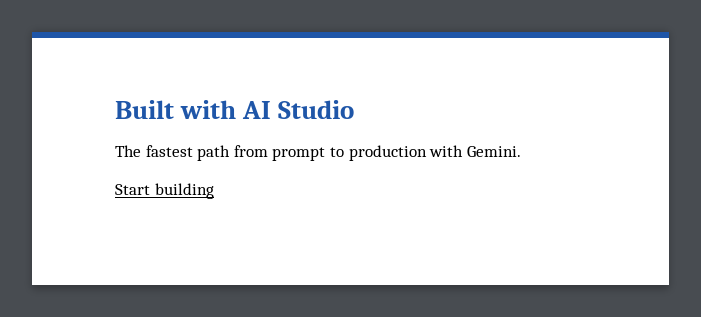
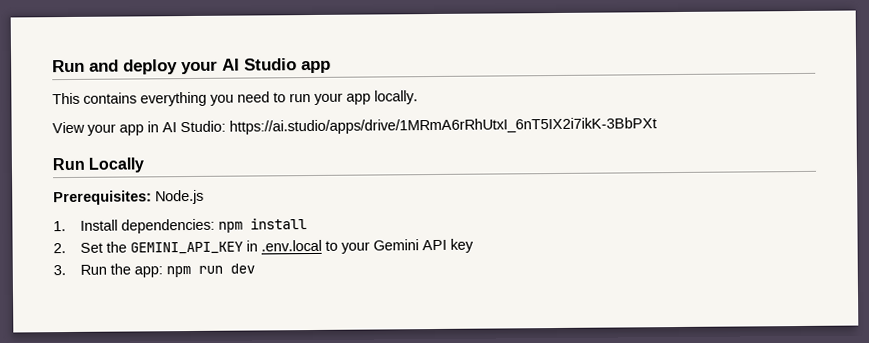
- Built with AI Studio
- The fastest path from prompt to production with Gemini.
- Start building
+ Run and deploy your AI Studio app
+ This contains everything you need to run your app locally.
+ View your app in AI Studio: https://ai.studio/apps/drive/1MRmA6rRhUtxI_6nT5IX2i7ikK-3BbPXt
+ Run Locally
+ Prerequisites: Node.js
+ 1. Install dependencies: npm install
+ 2. Set the GEMINI_API_KEY in .env.local to your Gemini API key
+ 3. Run the app: npm run dev

